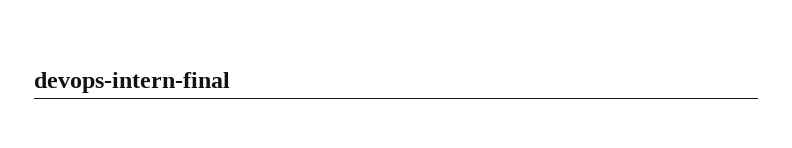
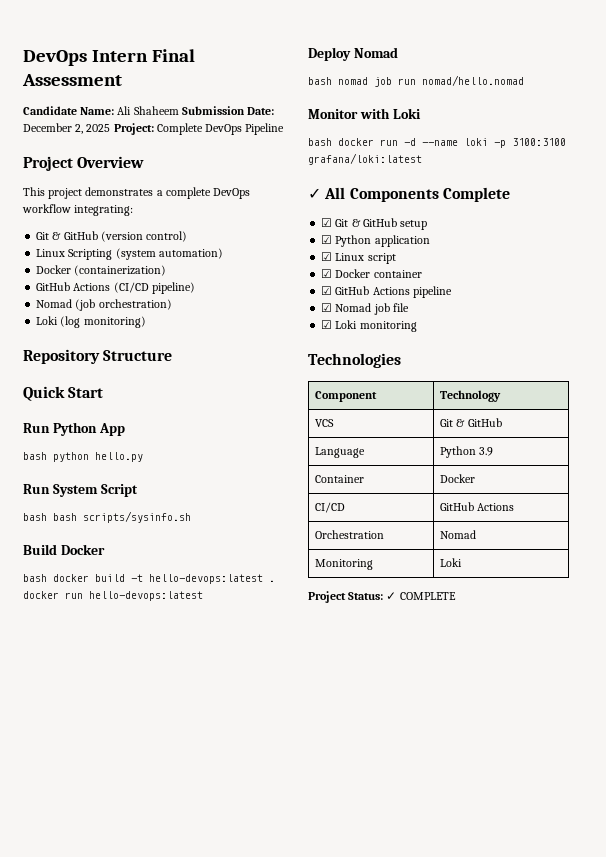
- devops-intern-final
+ DevOps Intern Final Assessment
+ Candidate Name: Ali Shaheem Submission Date: December 2, 2025 Project: Complete DevOps Pipeline
+ Project Overview
+ This project demonstrates a complete DevOps workflow integrating:
+ Git & GitHub (version control)
+ Linux Scripting (system automation)
+ Docker (containerization)
+ GitHub Actions (CI/CD pipeline)
+ Nomad (job orchestration)
+ Loki (log monitoring)
+ Repository Structure
+ Quick Start
+ Run Python App
+ bash python hello.py
+ Run System Script
+ bash bash scripts/sysinfo.sh
+ Build Docker
+ bash docker build -t hello-devops:latest . docker run hello-devops:latest
+ Deploy Nomad
+ bash nomad job run nomad/hello.nomad
+ Monitor with Loki
+ bash docker run -d --name loki -p 3100:3100 grafana/loki:latest
+ ✓ All Components Complete
+ ☑ Git & GitHub setup
+ ☑ Python application
+ ☑ Linux script
+ ☑ Docker container
+ ☑ GitHub Actions pipeline
+ ☑ Nomad job file
+ ☑ Loki monitoring
+ Technologies
+ Component | Technology
+ VCS | Git & GitHub
+ Language | Python 3.9
+ Container | Docker
+ CI/CD | GitHub Actions
+ Orchestration | Nomad
+ Monitoring | Loki
+ Project Status: ✓ COMPLETE

